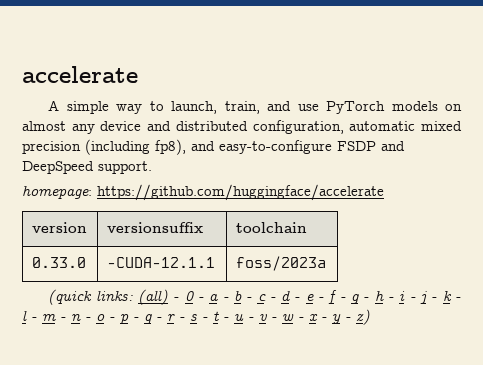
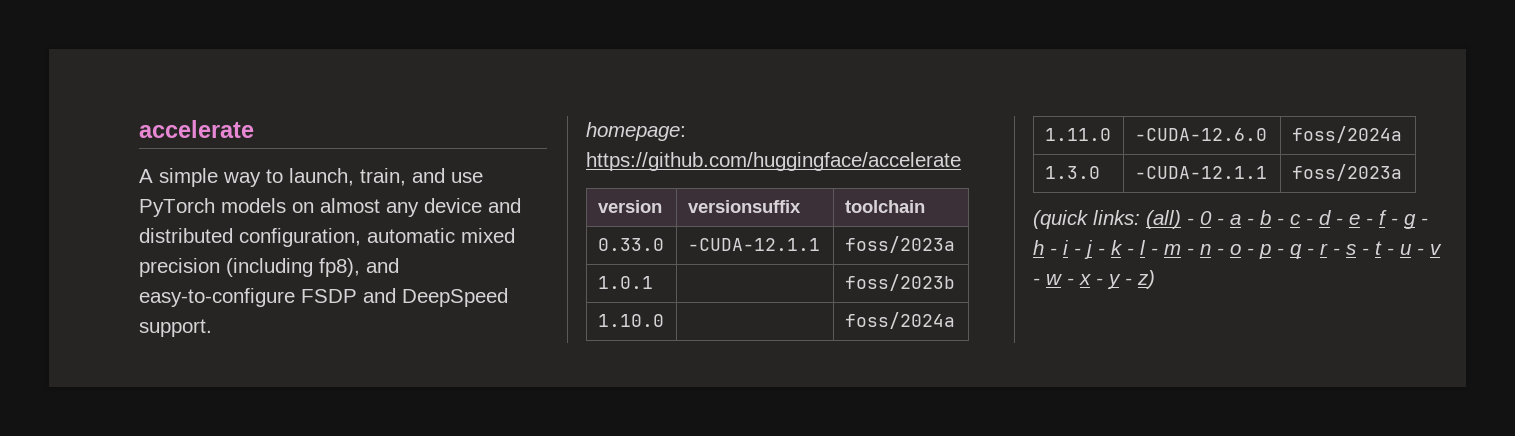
+ 1.0.1 | | foss/2023b
+ 1.10.0 | | foss/2024a
+ 1.11.0 | -CUDA-12.6.0 | foss/2024a
+ 1.3.0 | -CUDA-12.1.1 | foss/2023a

